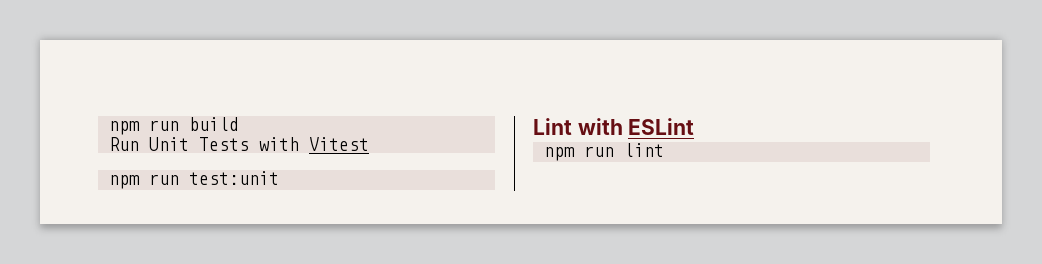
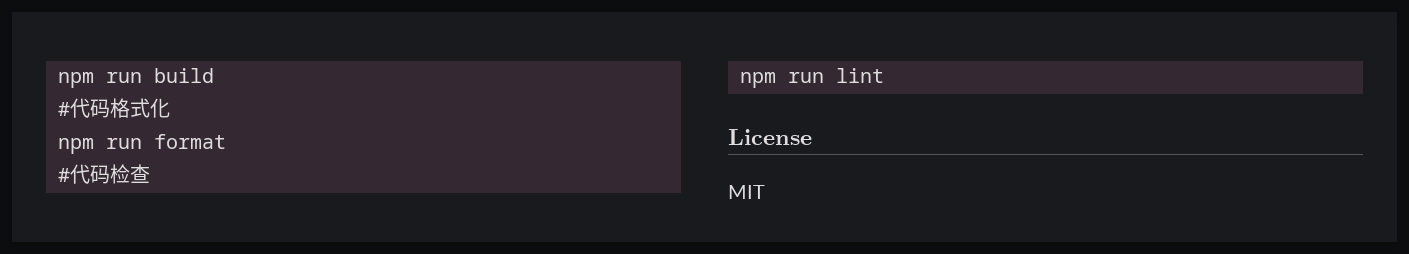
- Run Unit Tests with Vitest
- npm run test:unit
- Lint with ESLint
+ #代码格式化
+ npm run format
+ #代码检查
+ License
+ MIT

